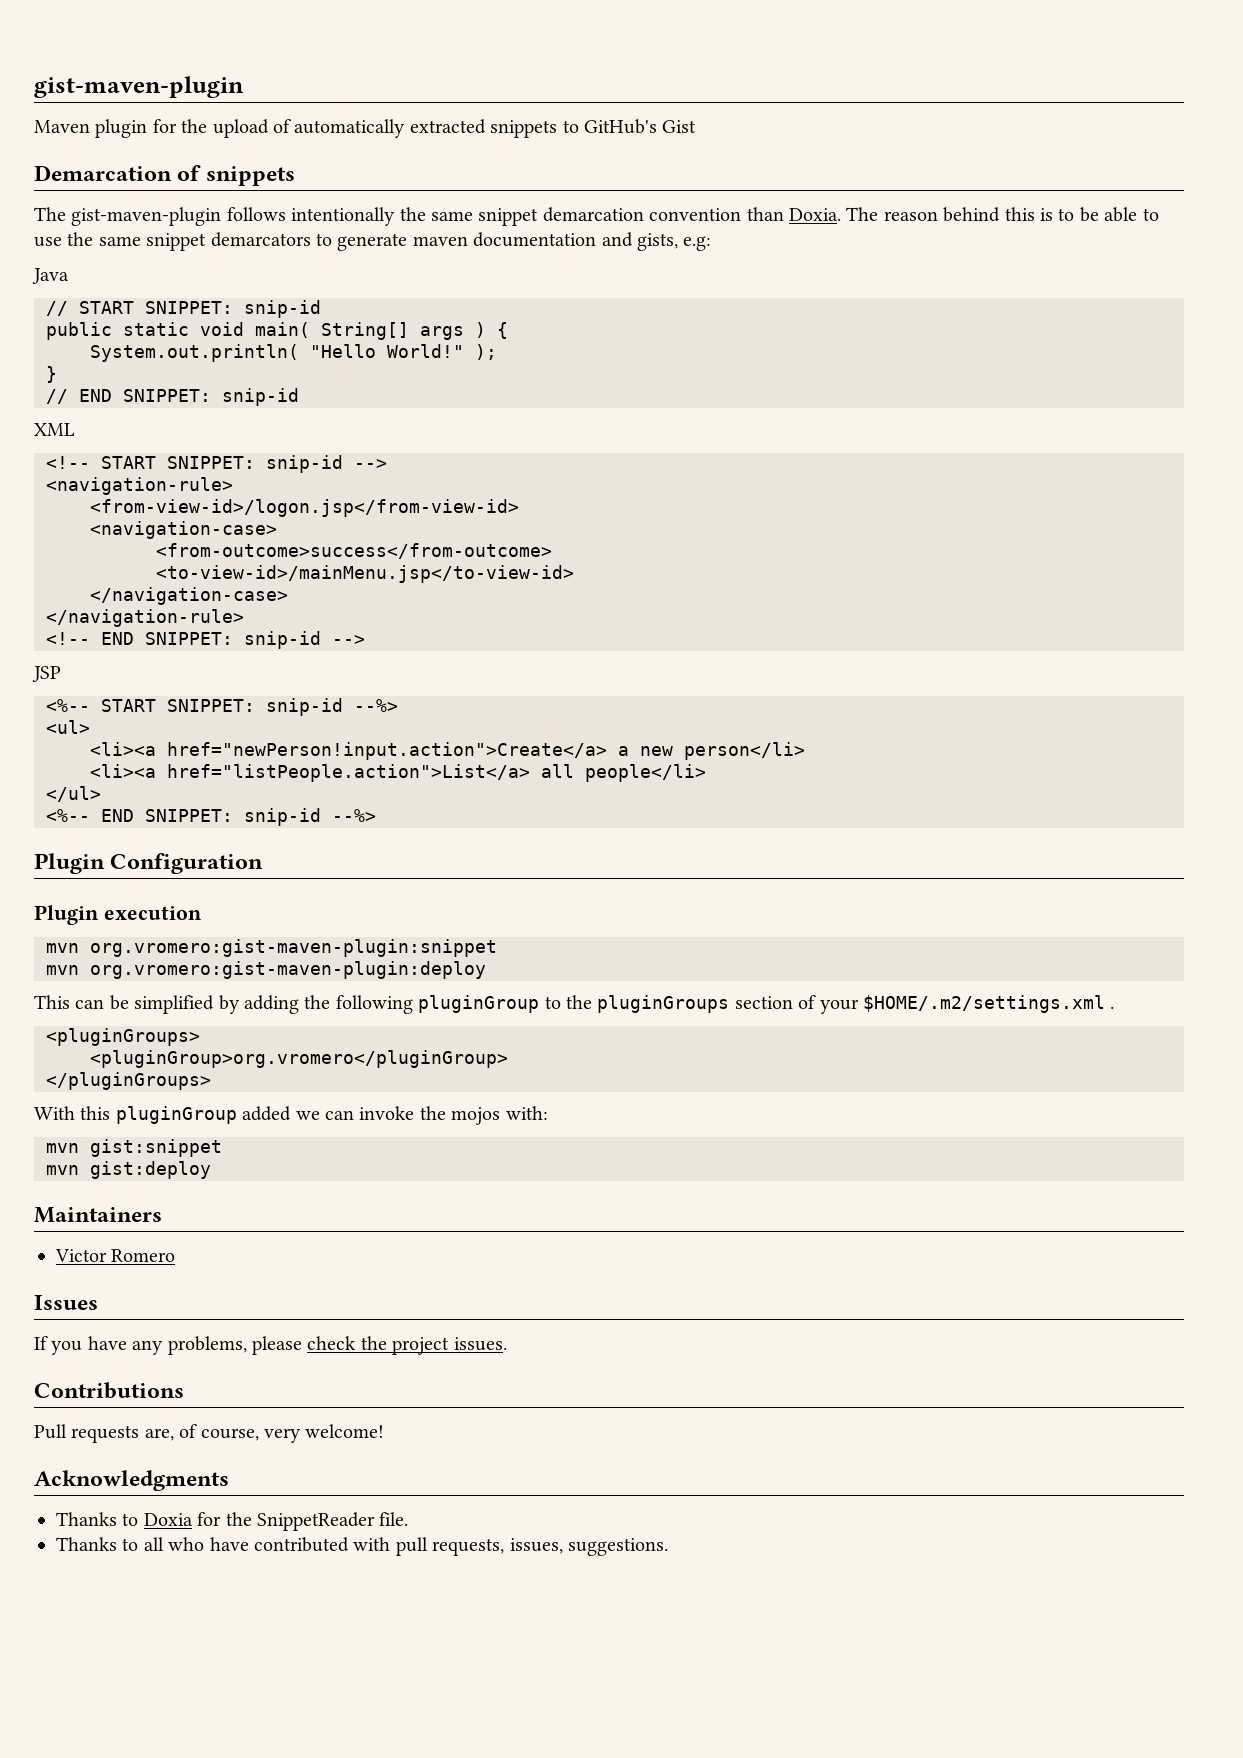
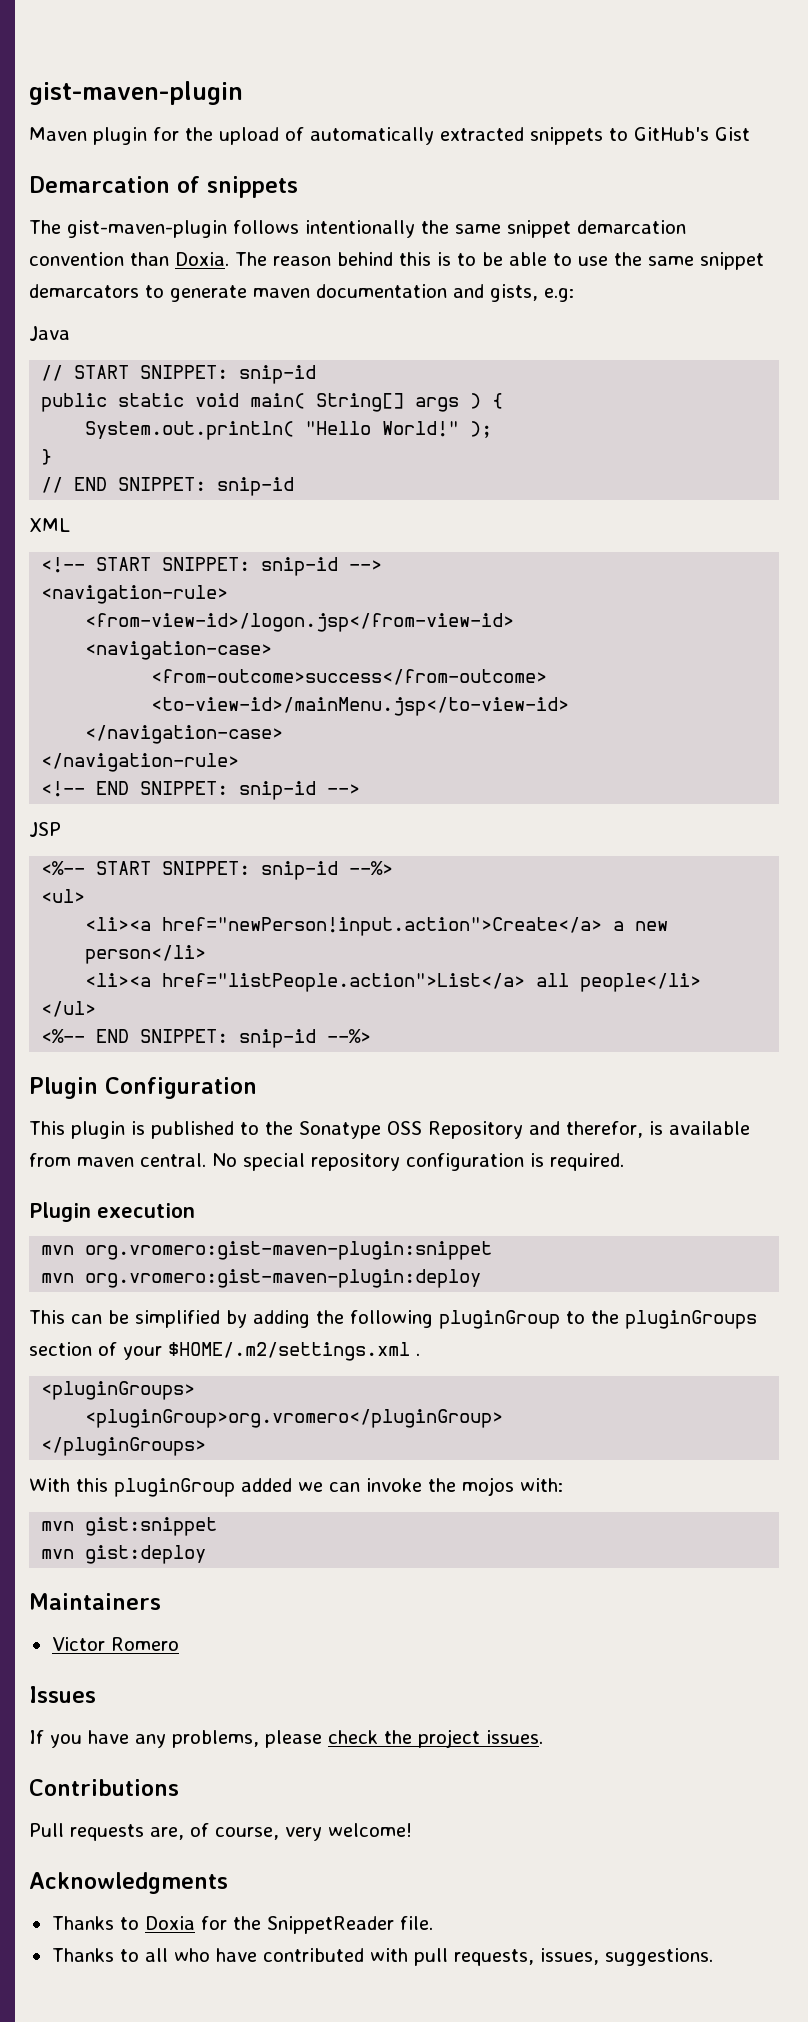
+ This plugin is published to the Sonatype OSS Repository and therefor, is available from maven central. No special repository configuration is required.

